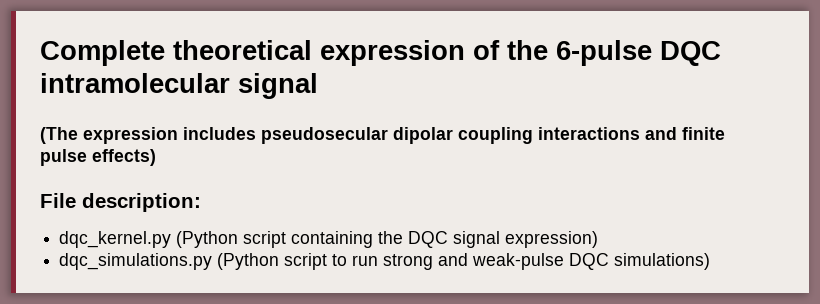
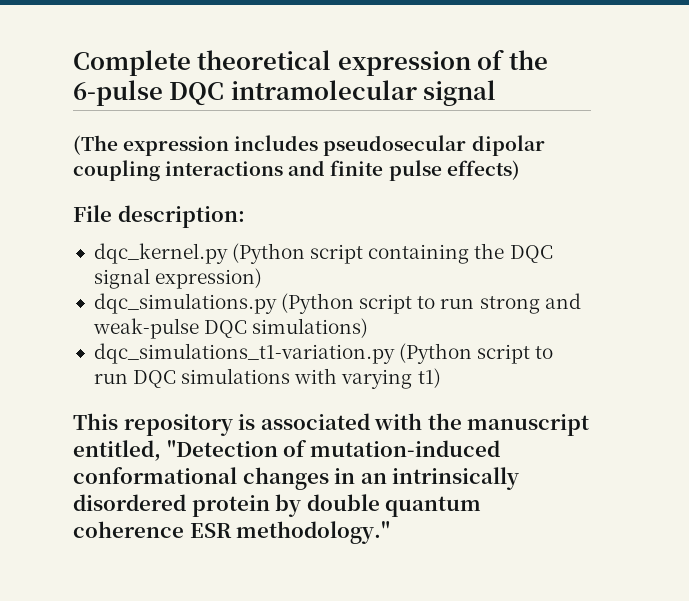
+ dqc_simulations_t1-variation.py (Python script to run DQC simulations with varying t1)
+ This repository is associated with the manuscript entitled, "Detection of mutation-induced conformational changes in an intrinsically disordered protein by double quantum coherence ESR methodology."

